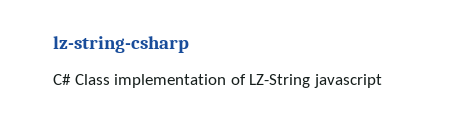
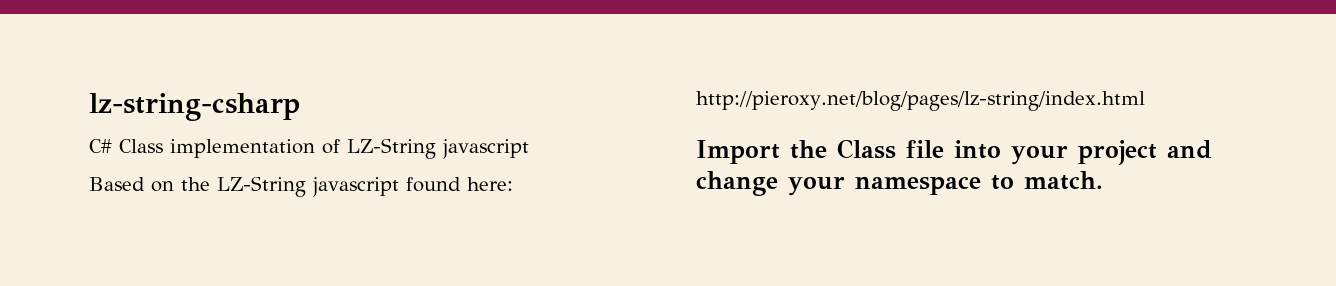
+ Based on the LZ-String javascript found here: http://pieroxy.net/blog/pages/lz-string/index.html
+ Import the Class file into your project and change your namespace to match.

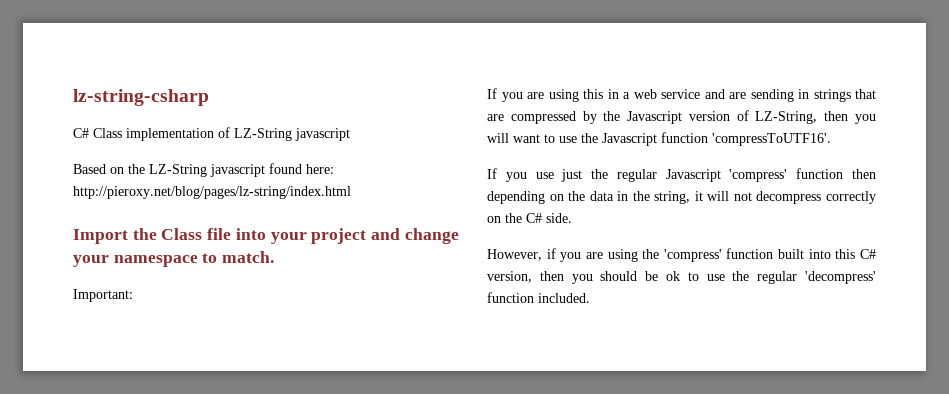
+ Important:
+ If you are using this in a web service and are sending in strings that are compressed by the Javascript version of LZ-String, then you will want to use the Javascript function 'compressToUTF16'.
+ If you use just the regular Javascript 'compress' function then depending on the data in the string, it will not decompress correctly on the C# side.
+ However, if you are using the 'compress' function built into this C# version, then you should be ok to use the regular 'decompress' function included.

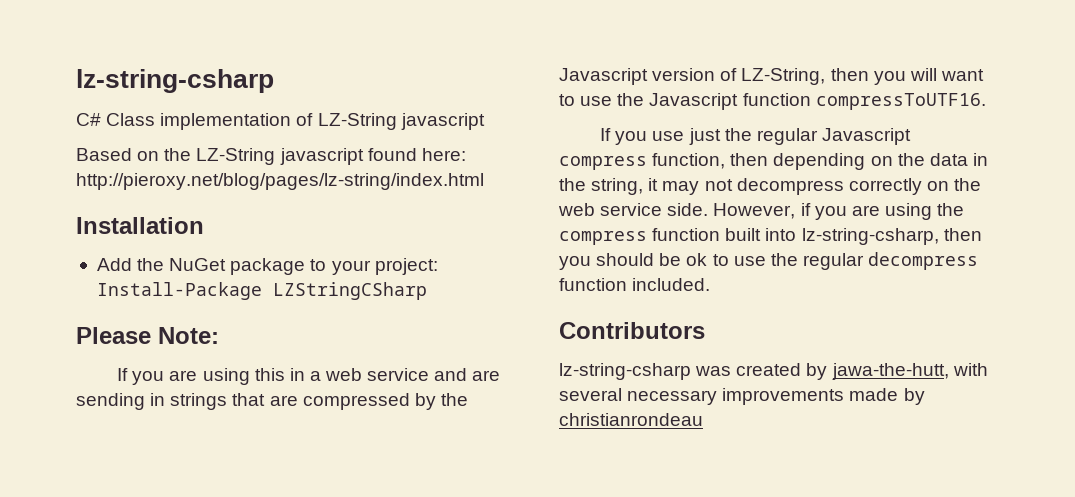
- Import the Class file into your project and change your namespace to match.
- Important:
+ Installation
+ Add the NuGet package to your project: Install-Package LZStringCSharp
+ Please Note:
- If you are using this in a web service and are sending in strings that are compressed by the Javascript version of LZ-String, then you will want to use the Javascript function 'compressToUTF16'.
+ If you are using this in a web service and are sending in strings that are compressed by the Javascript version of LZ-String, then you will want to use the Javascript function compressToUTF16.
- If you use just the regular Javascript 'compress' function then depending on the data in the string, it will not decompress correctly on the C# side.
- However, if you are using the 'compress' function built into this C# version, then you should be ok to use the regular 'decompress' function included.
+ If you use just the regular Javascript compress function, then depending on the data in the string, it may not decompress correctly on the web service side. However, if you are using the compress function built into lz-string-csharp, then you should be ok to use the regular decompress function included.
+ Contributors
+ lz-string-csharp was created by jawa-the-hutt, with several necessary improvements made by christianrondeau

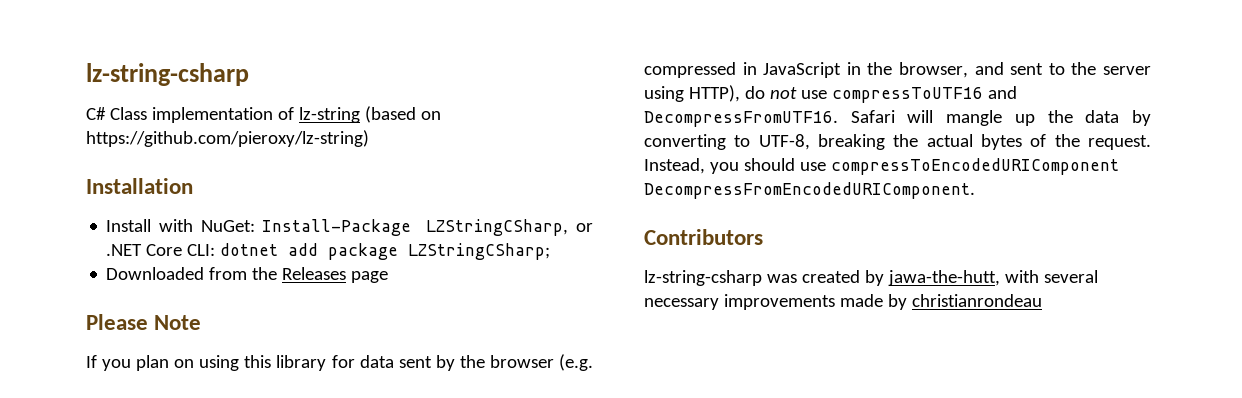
- C# Class implementation of LZ-String javascript
- Based on the LZ-String javascript found here: http://pieroxy.net/blog/pages/lz-string/index.html
+ C# Class implementation of lz-string (based on https://github.com/pieroxy/lz-string)
  Installation
- Add the NuGet package to your project: Install-Package LZStringCSharp
+ Install with NuGet: Install-Package LZStringCSharp, or .NET Core CLI: dotnet add package LZStringCSharp;
+ Downloaded from the Releases page
- Please Note:
- If you are using this in a web service and are sending in strings that are compressed by the Javascript version of LZ-String, then you will want to use the Javascript function compressToUTF16.
- If you use just the regular Javascript compress function, then depending on the data in the string, it may not decompress correctly on the web service side. However, if you are using the compress function built into lz-string-csharp, then you should be ok to use the regular decompress function included.
+ Please Note
+ If you plan on using this library for data sent by the browser (e.g. compressed in JavaScript in the browser, and sent to the server using HTTP), do not use compressToUTF16 and DecompressFromUTF16. Safari will mangle up the data by converting to UTF-8, breaking the actual bytes of the request. Instead, you should use compressToEncodedURIComponent DecompressFromEncodedURIComponent.

